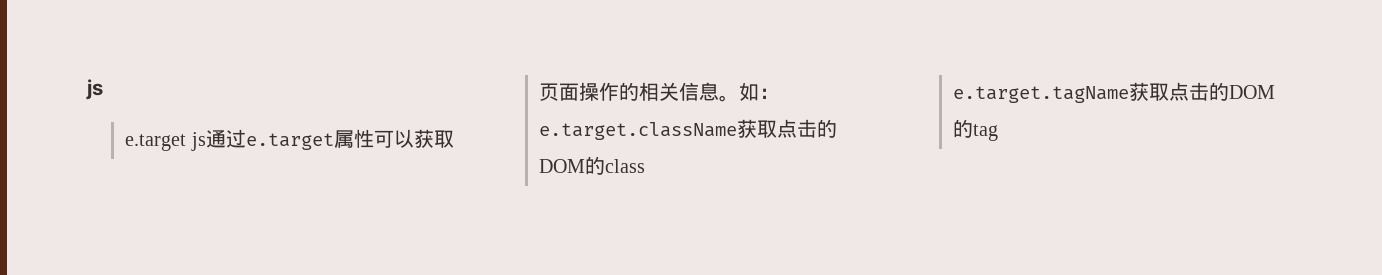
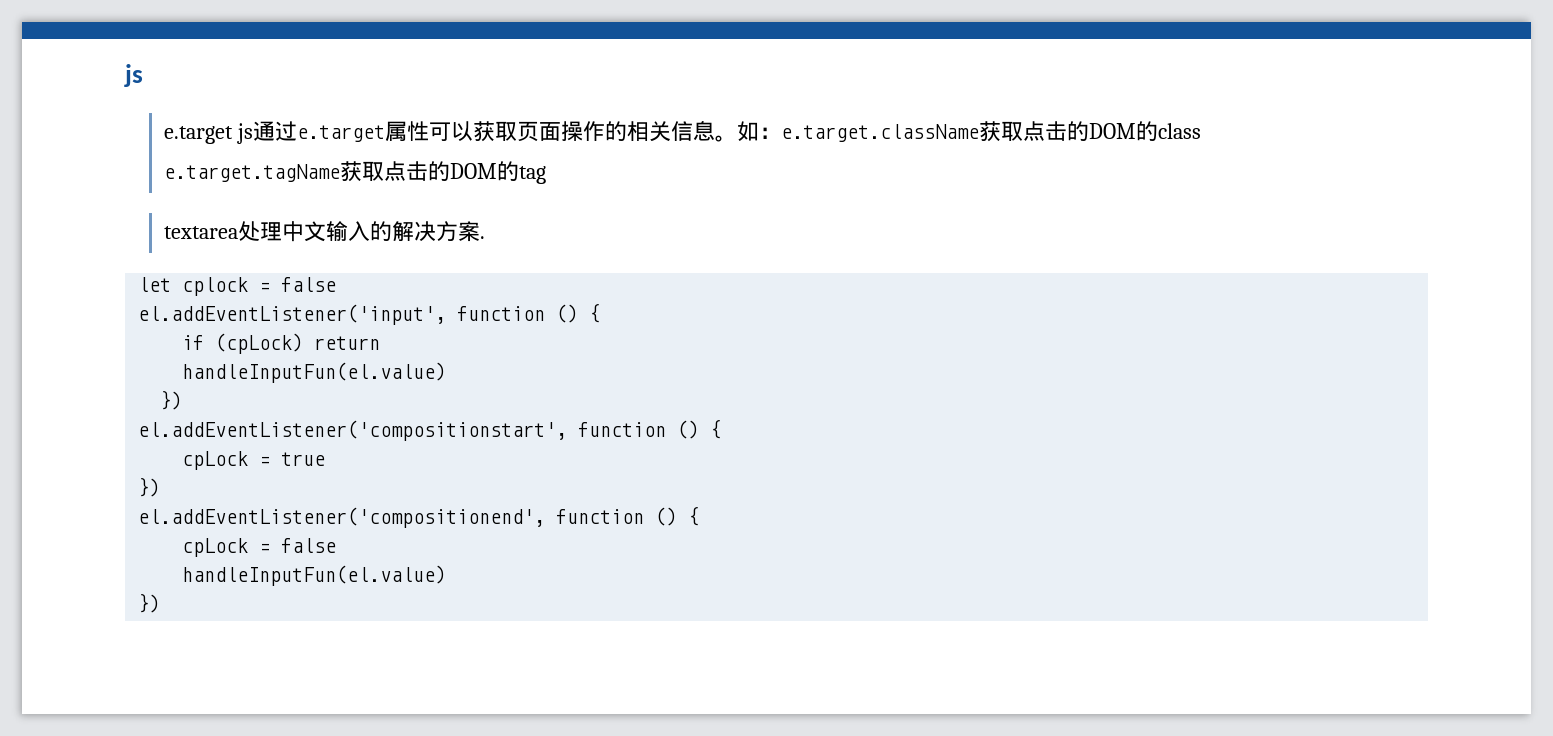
+ textarea处理中文输入的解决方案.
+ let cplock = false
+ el.addEventListener('input', function () {
+ if (cpLock) return
+ handleInputFun(el.value)
+ })
+ el.addEventListener('compositionstart', function () {
+ cpLock = true
+ })
+ el.addEventListener('compositionend', function () {
+ cpLock = false
+ handleInputFun(el.value)
+ })

